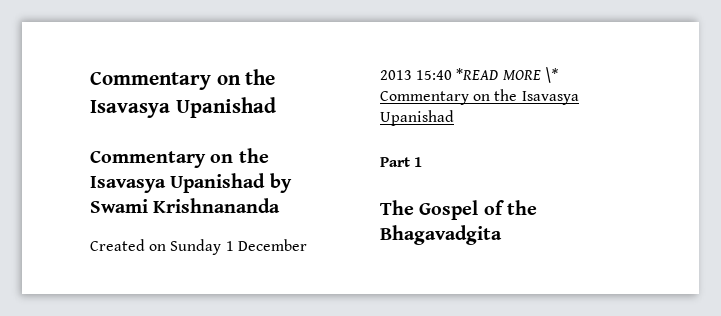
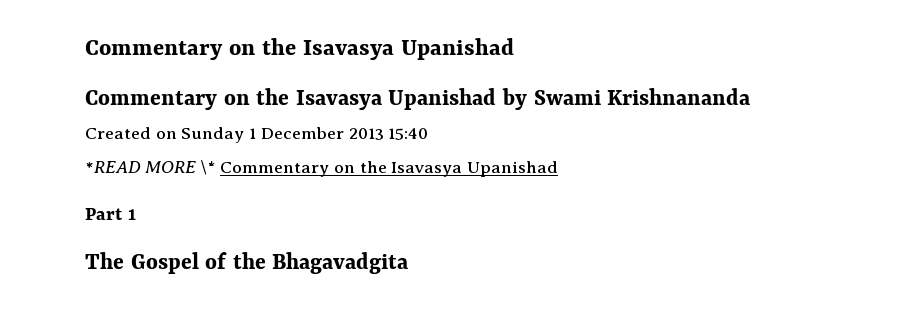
- Created on Sunday 1 December 2013 15:40 *READ MORE \* Commentary on the Isavasya Upanishad
+ Created on Sunday 1 December 2013 15:40
+ *READ MORE \* Commentary on the Isavasya Upanishad

